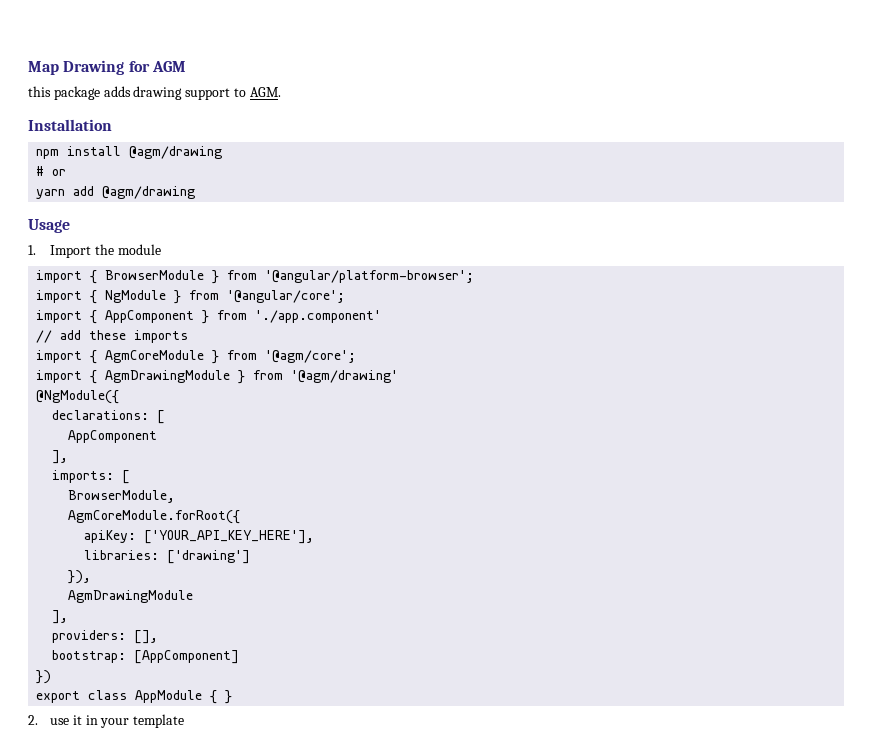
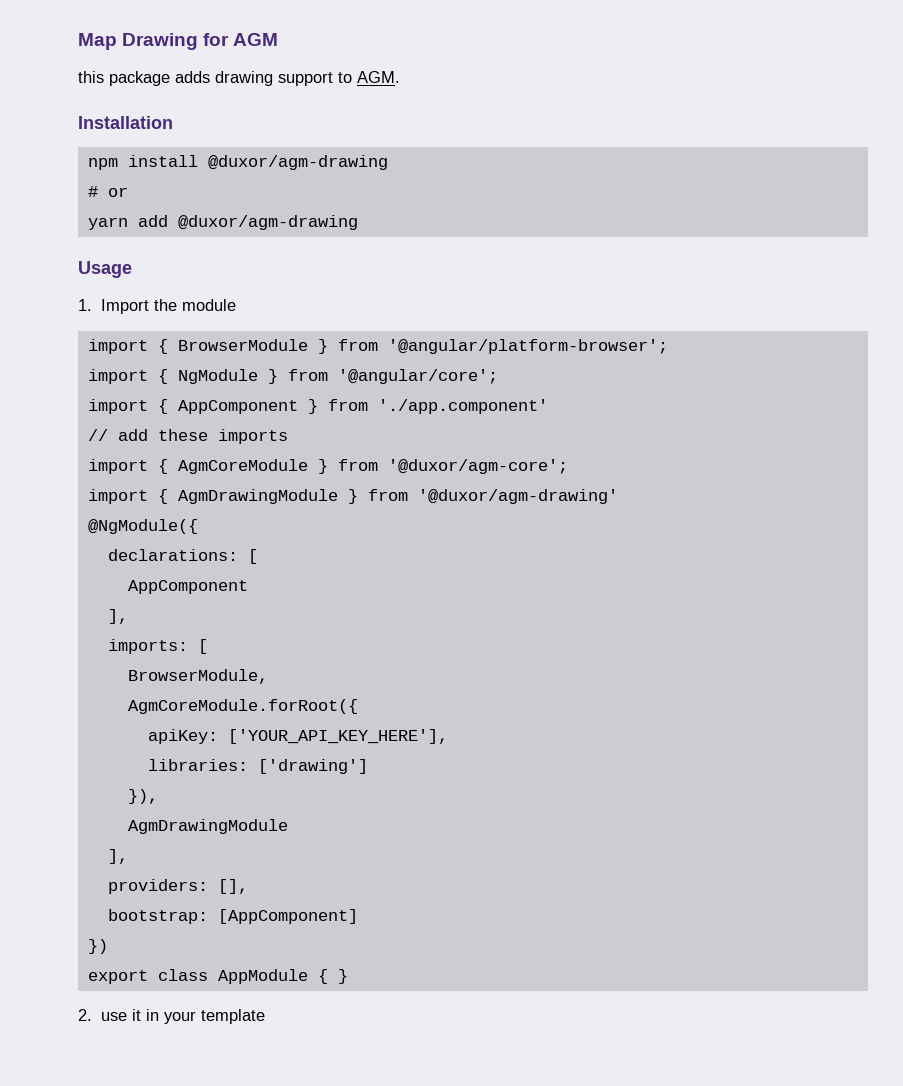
- npm install @agm/drawing
+ npm install @duxor/agm-drawing
- yarn add @agm/drawing
+ yarn add @duxor/agm-drawing
- import { AgmCoreModule } from '@agm/core';
+ import { AgmCoreModule } from '@duxor/agm-core';
- import { AgmDrawingModule } from '@agm/drawing'
+ import { AgmDrawingModule } from '@duxor/agm-drawing'

